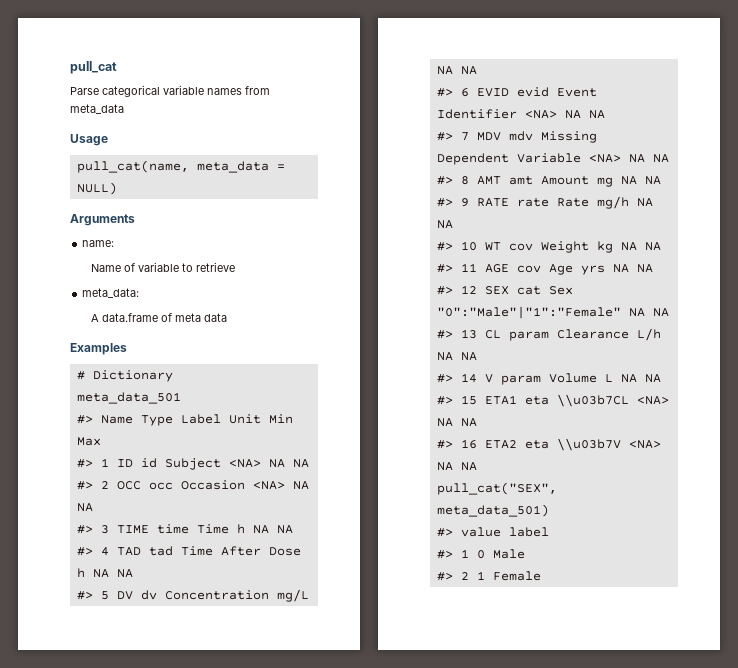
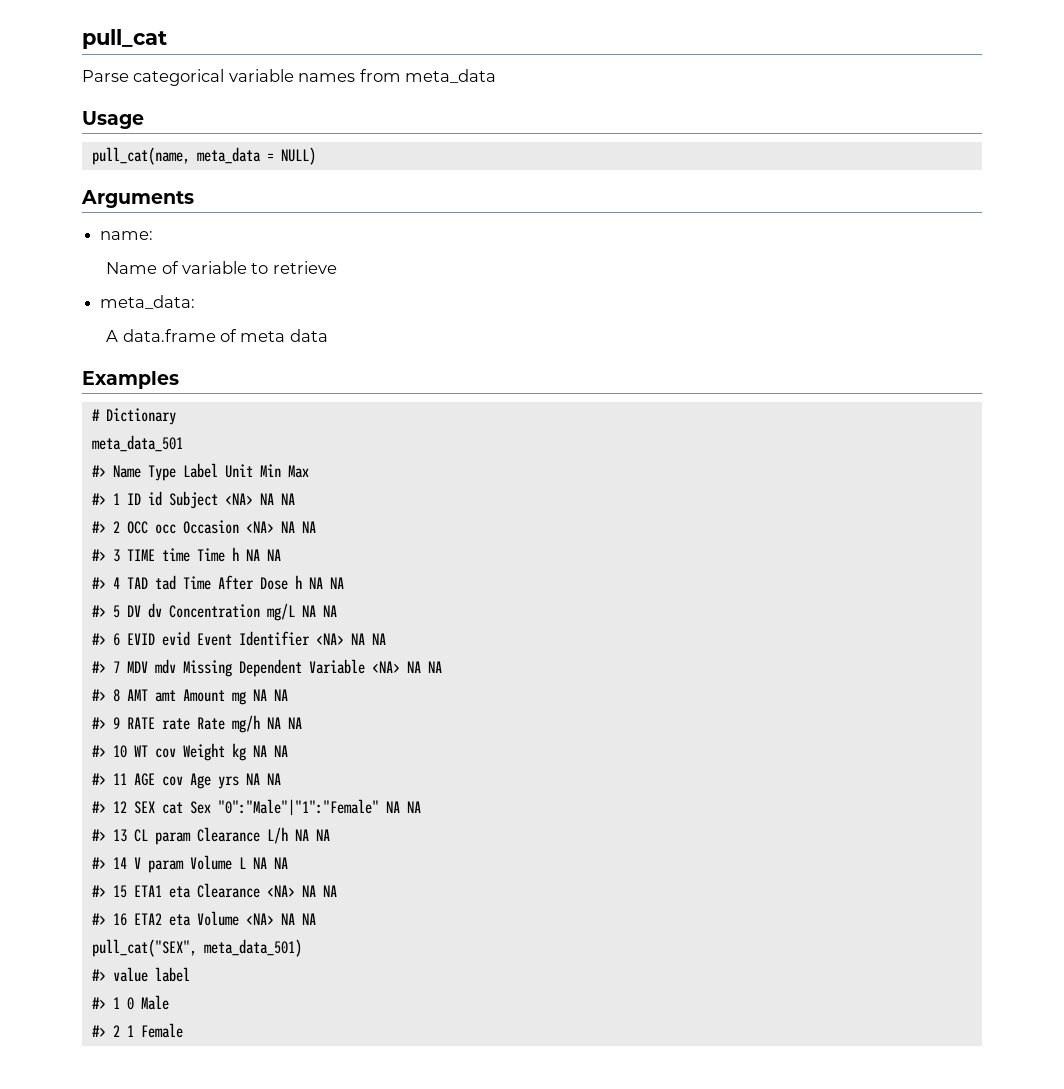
- #> 15 ETA1 eta \\u03b7CL <NA> NA NA
+ #> 15 ETA1 eta Clearance <NA> NA NA
- #> 16 ETA2 eta \\u03b7V <NA> NA NA
+ #> 16 ETA2 eta Volume <NA> NA NA

